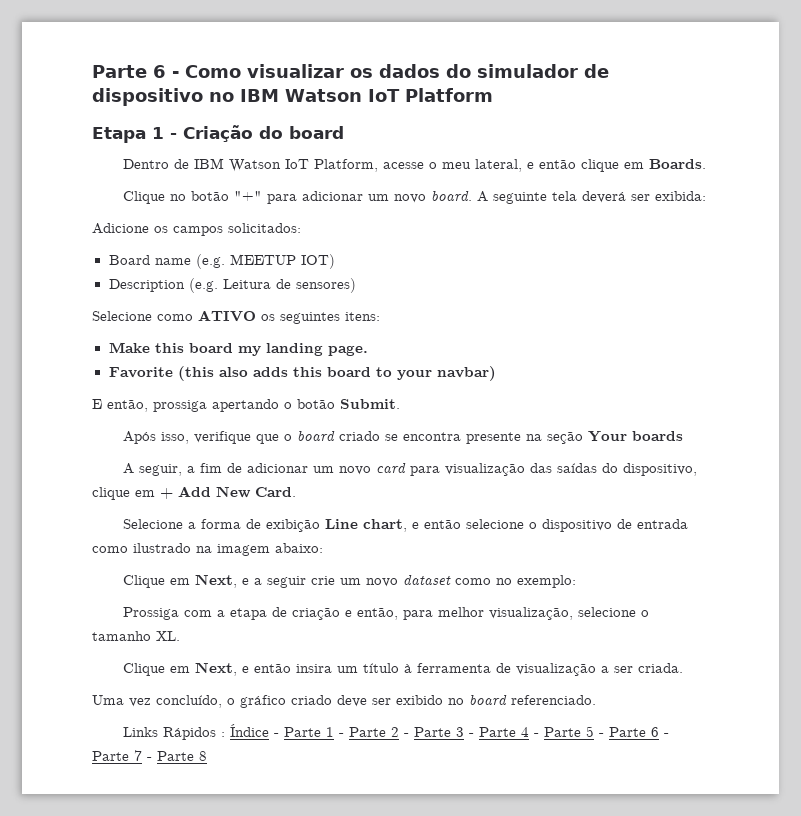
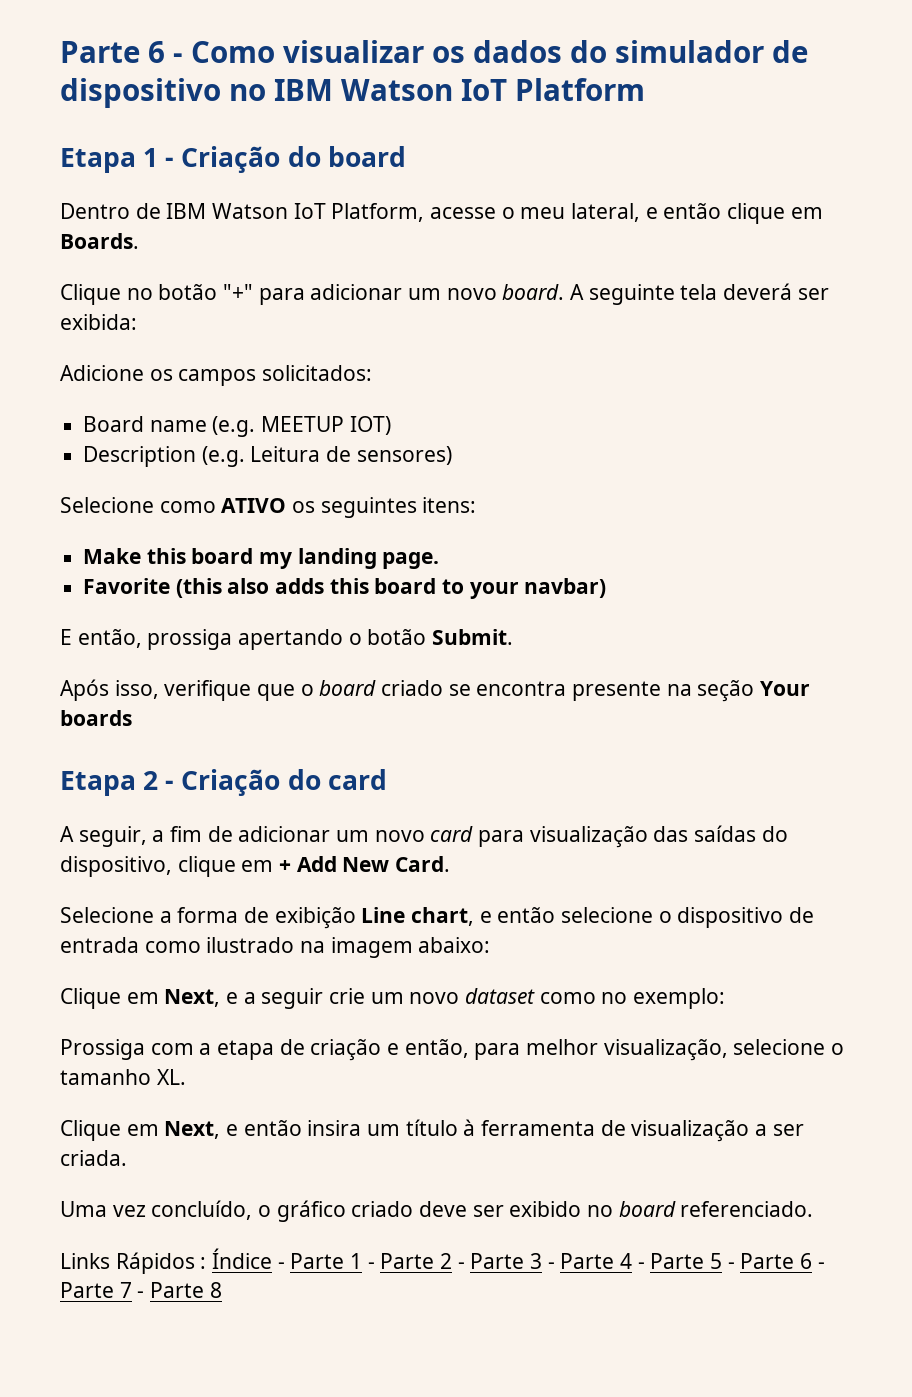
+ Etapa 2 - Criação do card

